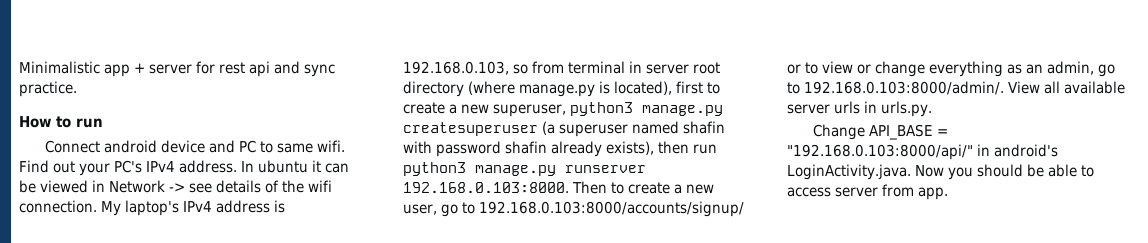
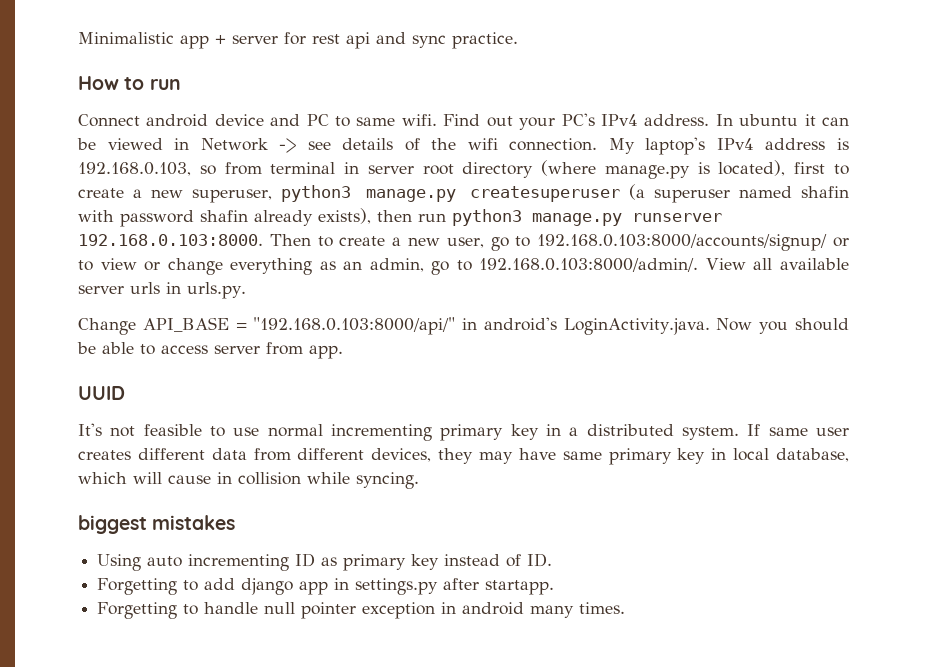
+ UUID
+ It's not feasible to use normal incrementing primary key in a distributed system. If same user creates different data from different devices, they may have same primary key in local database, which will cause in collision while syncing.
+ biggest mistakes
+ Using auto incrementing ID as primary key instead of ID.
+ Forgetting to add django app in settings.py after startapp.
+ Forgetting to handle null pointer exception in android many times.

